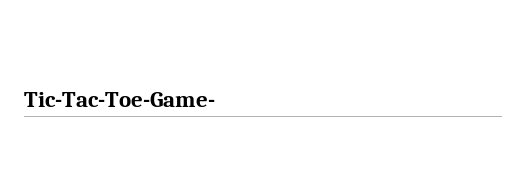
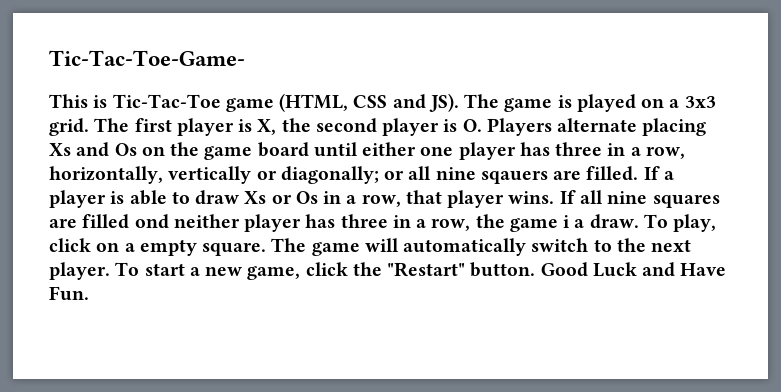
+ This is Tic-Tac-Toe game (HTML, CSS and JS). The game is played on a 3x3 grid. The first player is X, the second player is O. Players alternate placing Xs and Os on the game board until either one player has three in a row, horizontally, vertically or diagonally; or all nine sqauers are filled. If a player is able to draw Xs or Os in a row, that player wins. If all nine squares are filled ond neither player has three in a row, the game i a draw. To play, click on a empty square. The game will automatically switch to the next player. To start a new game, click the "Restart" button. Good Luck and Have Fun.

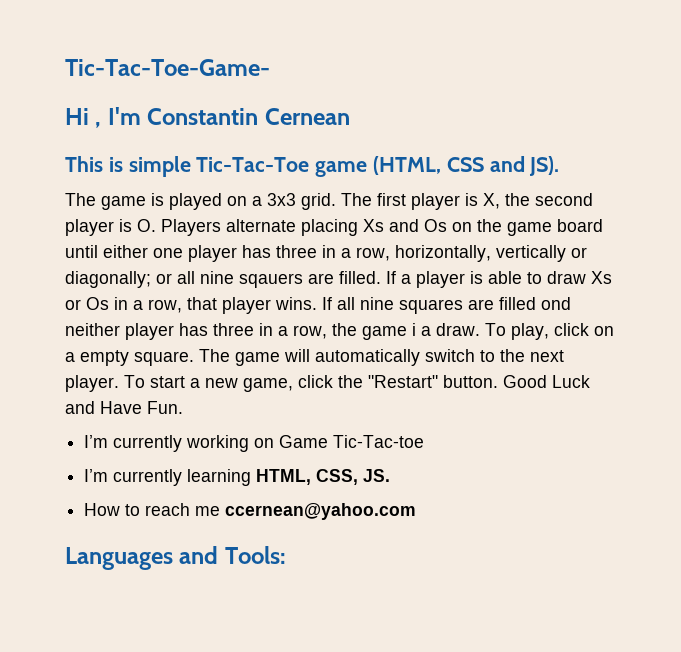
+ Hi , I'm Constantin Cernean
- This is Tic-Tac-Toe game (HTML, CSS and JS). The game is played on a 3x3 grid.
+ This is simple Tic-Tac-Toe game (HTML, CSS and JS).
+ The game is played on a 3x3 grid.
+ I’m currently working on Game Tic-Tac-toe
+ I’m currently learning HTML, CSS, JS.
+ How to reach me ccernean@yahoo.com
+ Languages and Tools:

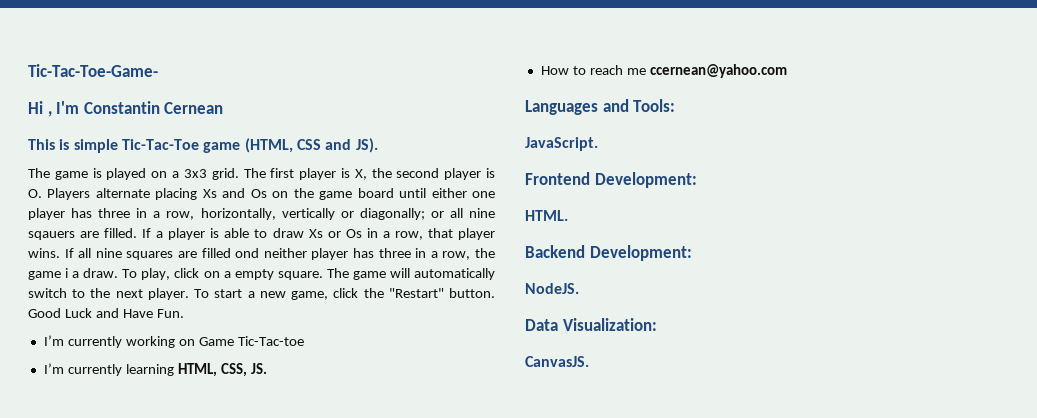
+ JavaScript.
+ Frontend Development:
+ HTML.
+ Backend Development:
+ NodeJS.
+ Data Visualization:
+ CanvasJS.

